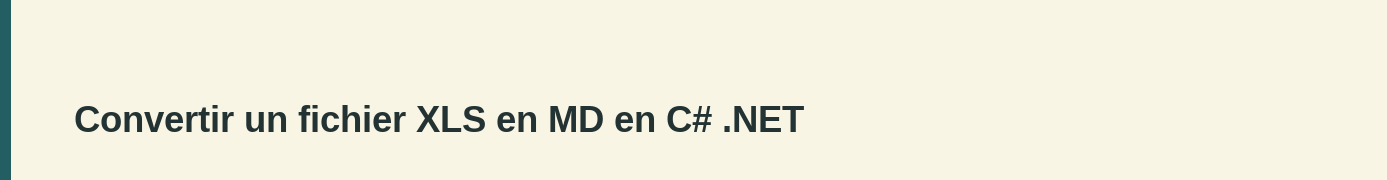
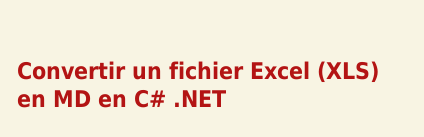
- Convertir un fichier XLS en MD en C# .NET
+ Convertir un fichier Excel (XLS) en MD en C# .NET

